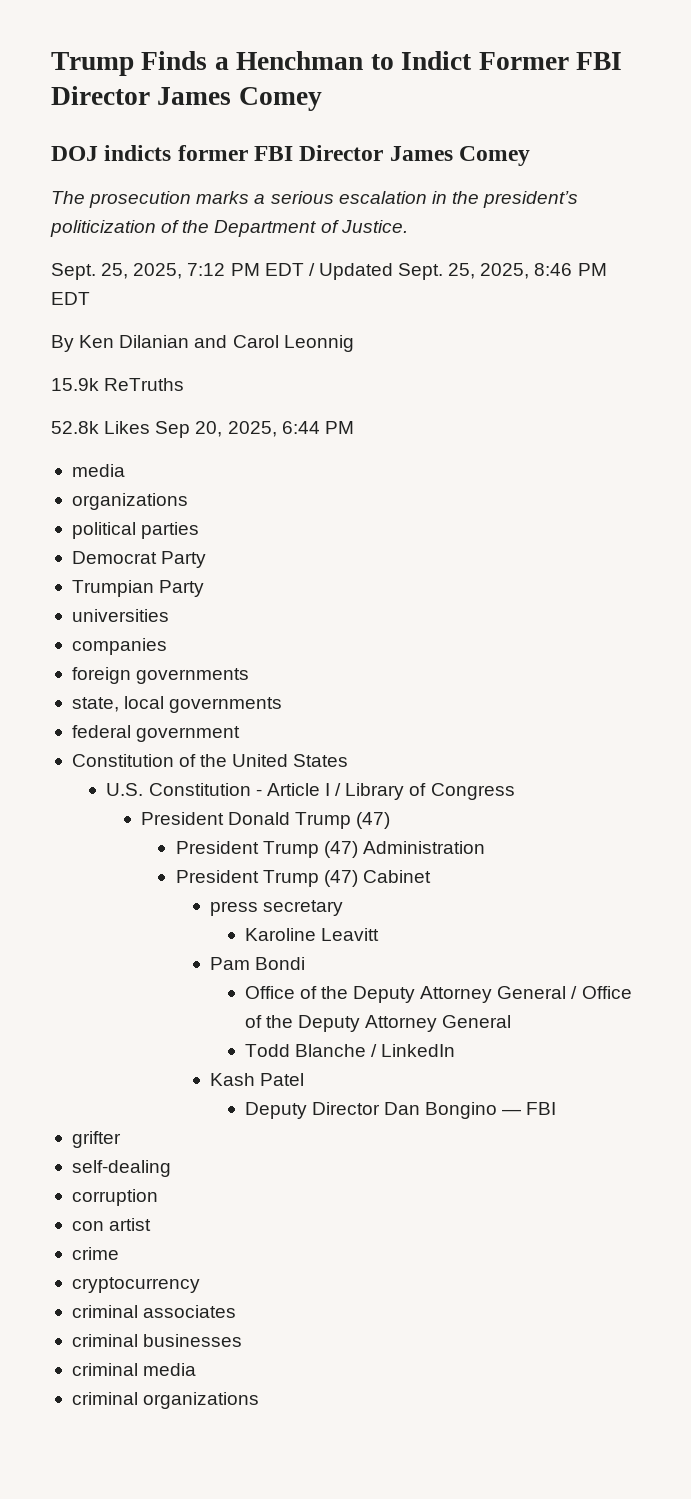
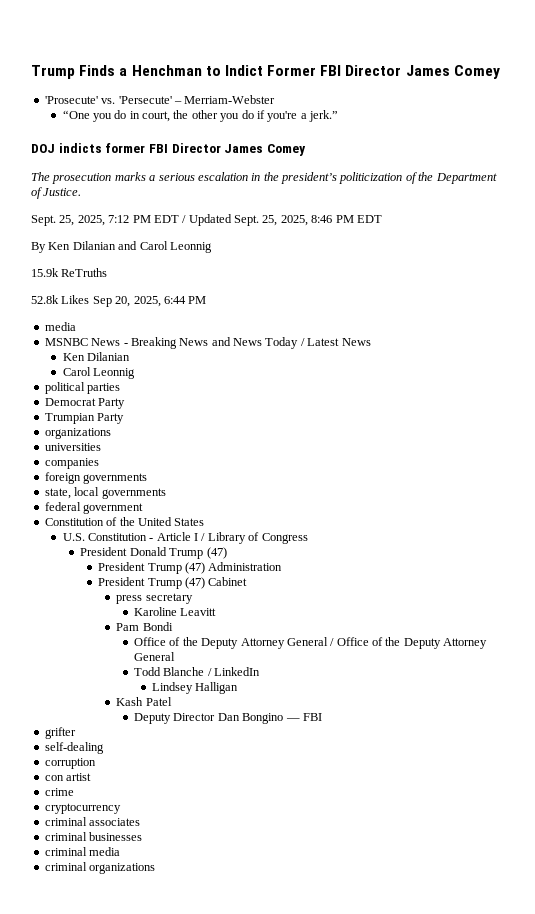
+ 'Prosecute' vs. 'Persecute' – Merriam-Webster
+ “One you do in court, the other you do if you're a jerk.”
  52.8k Likes Sep 20, 2025, 6:44 PM
  media
- organizations
+ MSNBC News - Breaking News and News Today / Latest News
+ Ken Dilanian
+ Carol Leonnig
  Trumpian Party
+ organizations
+ Lindsey Halligan

